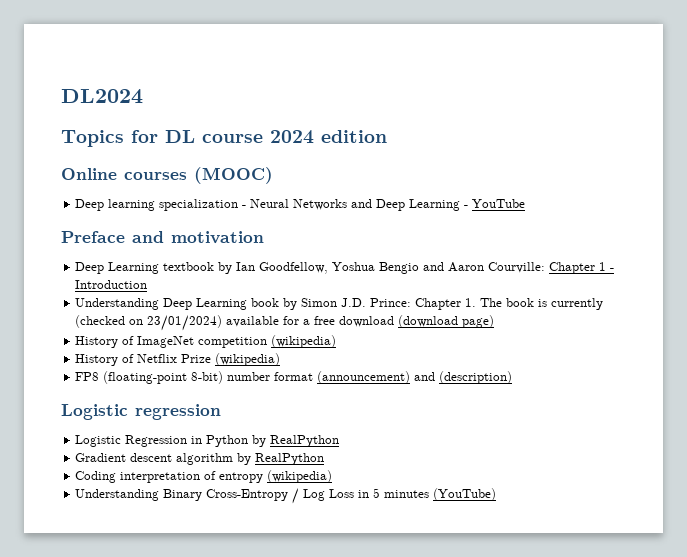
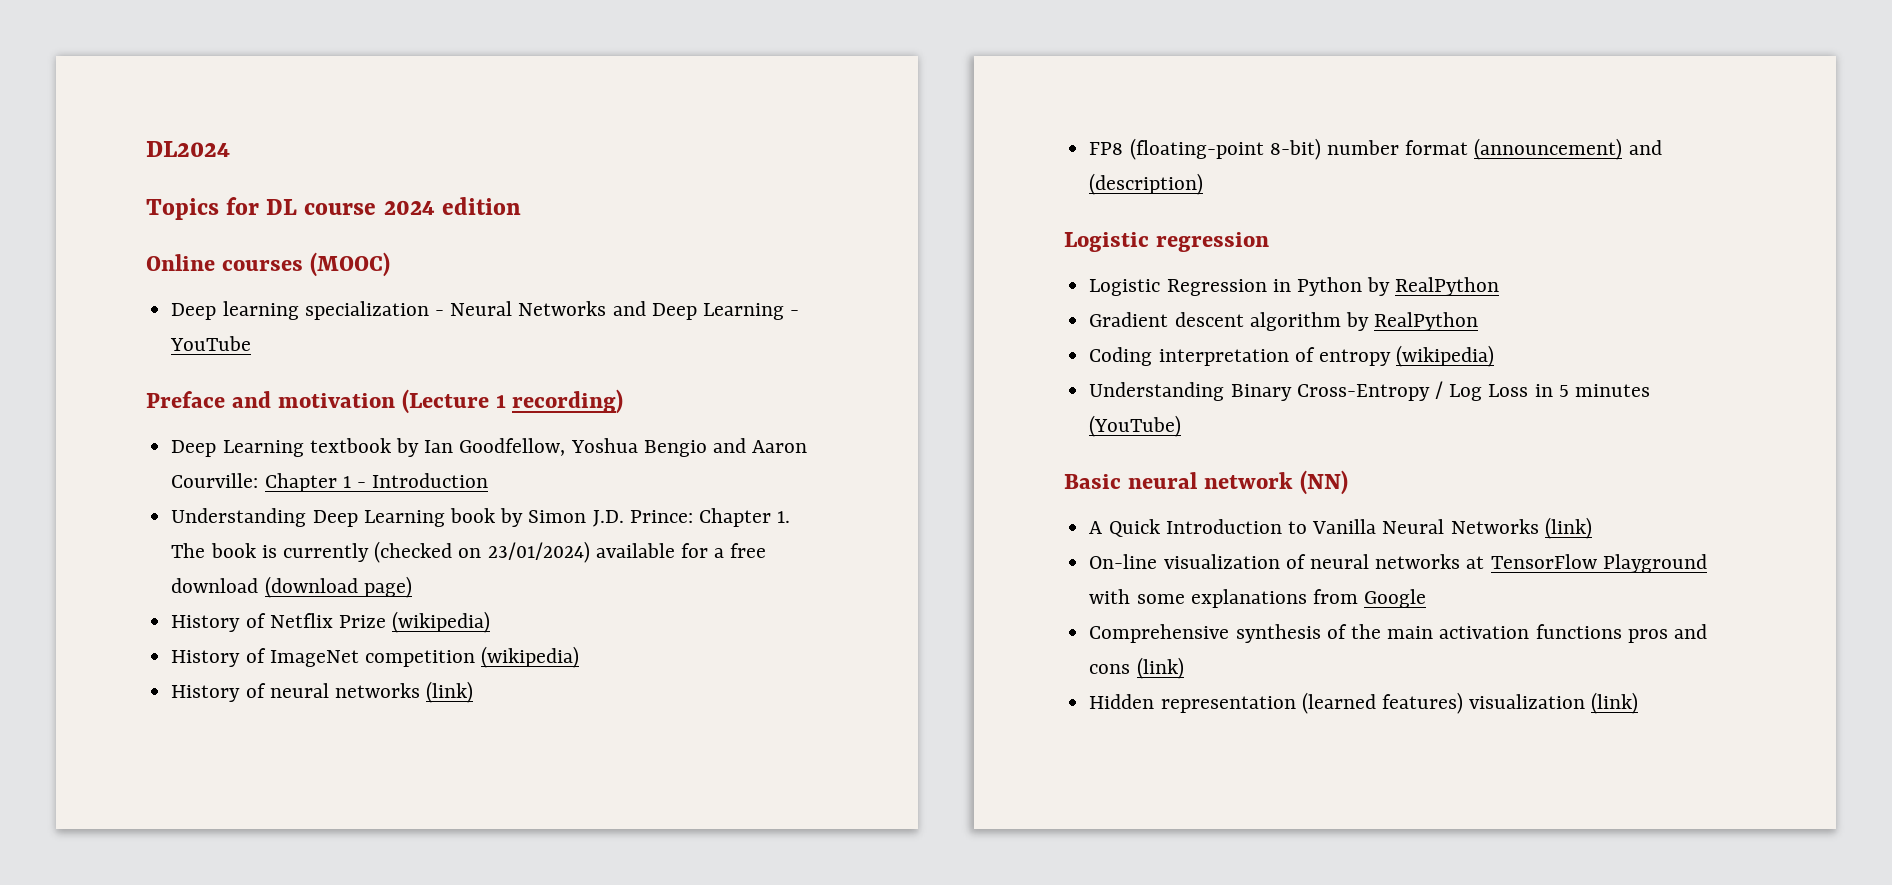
- Preface and motivation
+ Preface and motivation (Lecture 1 recording)
+ History of Netflix Prize (wikipedia)
- History of Netflix Prize (wikipedia)
+ History of neural networks (link)
+ Basic neural network (NN)
+ A Quick Introduction to Vanilla Neural Networks (link)
+ On-line visualization of neural networks at TensorFlow Playground with some explanations from Google
+ Comprehensive synthesis of the main activation functions pros and cons (link)
+ Hidden representation (learned features) visualization (link)

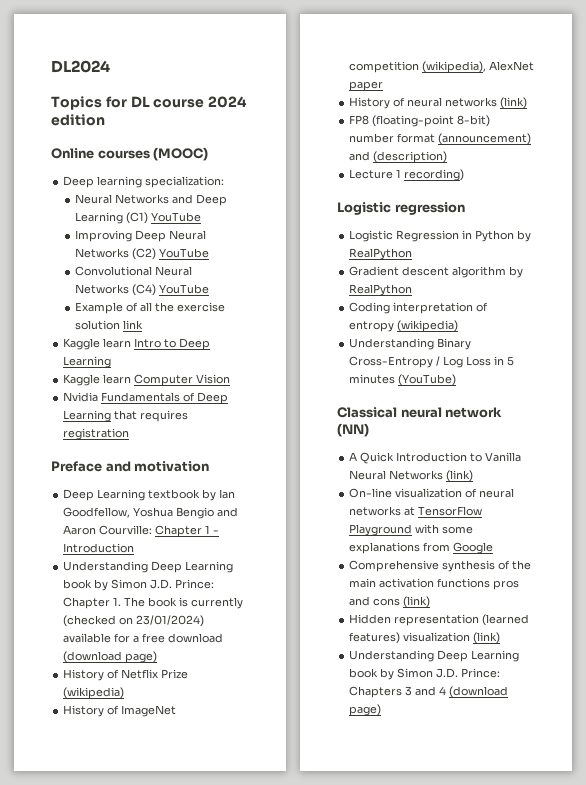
- Deep learning specialization - Neural Networks and Deep Learning - YouTube
+ Deep learning specialization:
+ Neural Networks and Deep Learning (C1) YouTube
+ Improving Deep Neural Networks (C2) YouTube
+ Convolutional Neural Networks (C4) YouTube
+ Example of all the exercise solution link
+ Kaggle learn Intro to Deep Learning
+ Kaggle learn Computer Vision
+ Nvidia Fundamentals of Deep Learning that requires registration
- Preface and motivation (Lecture 1 recording)
+ Preface and motivation
- History of ImageNet competition (wikipedia)
+ History of ImageNet competition (wikipedia), AlexNet paper
+ Lecture 1 recording)
- Basic neural network (NN)
+ Classical neural network (NN)
+ Understanding Deep Learning book by Simon J.D. Prince: Chapters 3 and 4 (download page)

